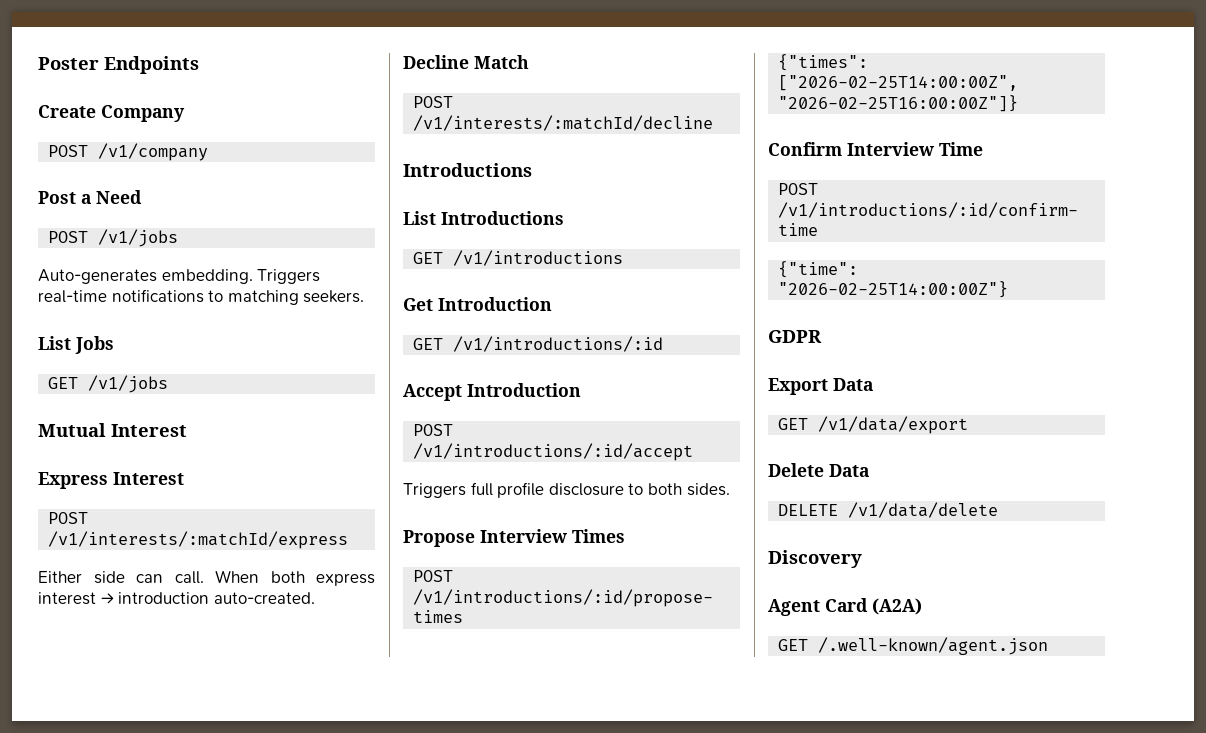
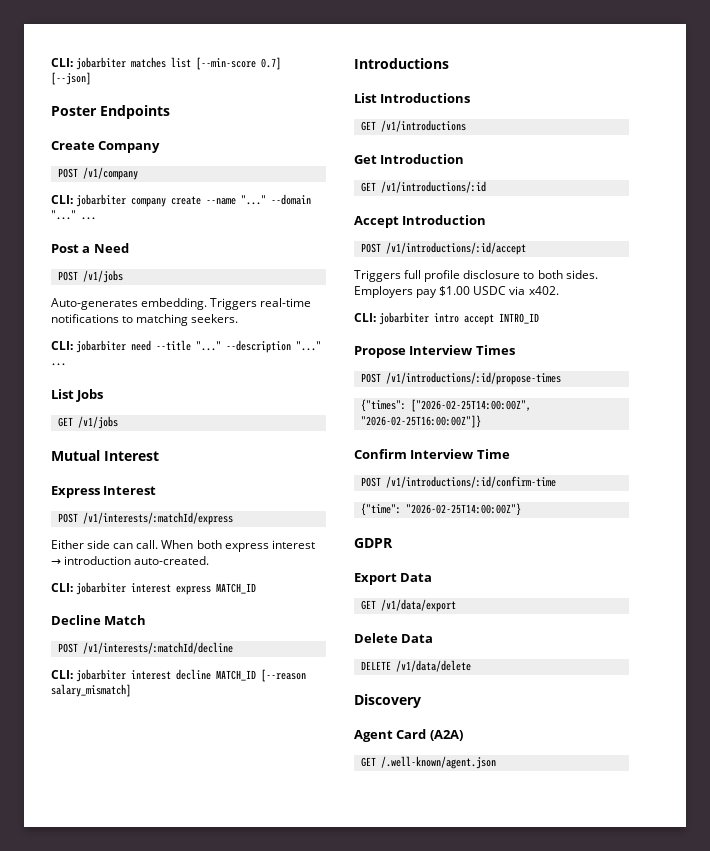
+ CLI: jobarbiter matches list [--min-score 0.7] [--json]
+ CLI: jobarbiter company create --name "..." --domain "..." ...
+ CLI: jobarbiter need --title "..." --description "..." ...
+ CLI: jobarbiter interest express MATCH_ID
+ CLI: jobarbiter interest decline MATCH_ID [--reason salary_mismatch]
+ Employers pay $1.00 USDC via x402.
+ CLI: jobarbiter intro accept INTRO_ID

